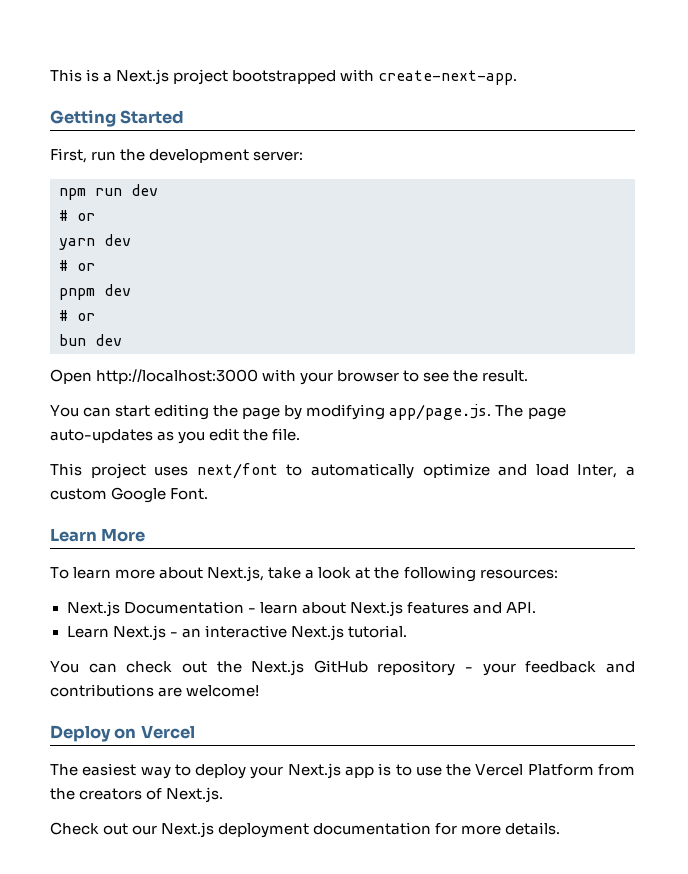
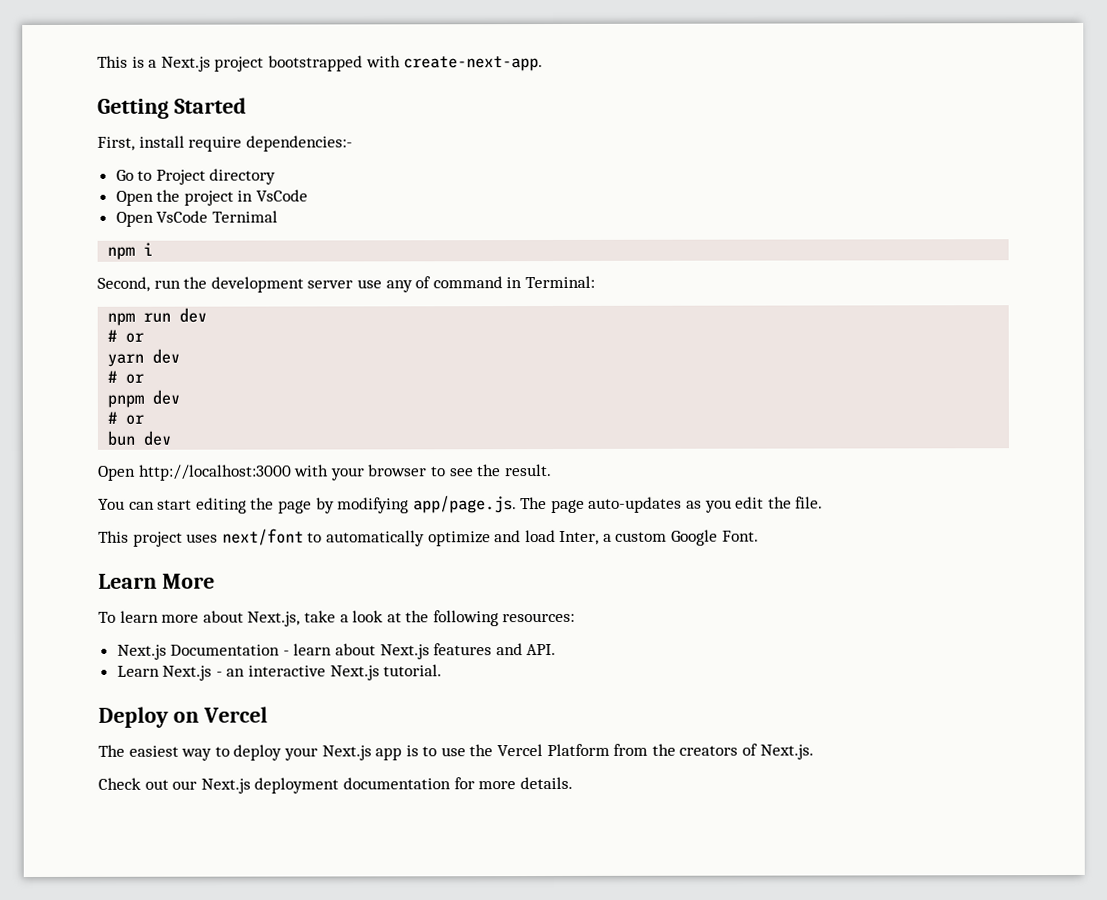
- First, run the development server:
+ First, install require dependencies:-
+ Go to Project directory
+ Open the project in VsCode
+ Open VsCode Ternimal
+ npm i
+ Second, run the development server use any of command in Terminal:
- You can check out the Next.js GitHub repository - your feedback and contributions are welcome!

